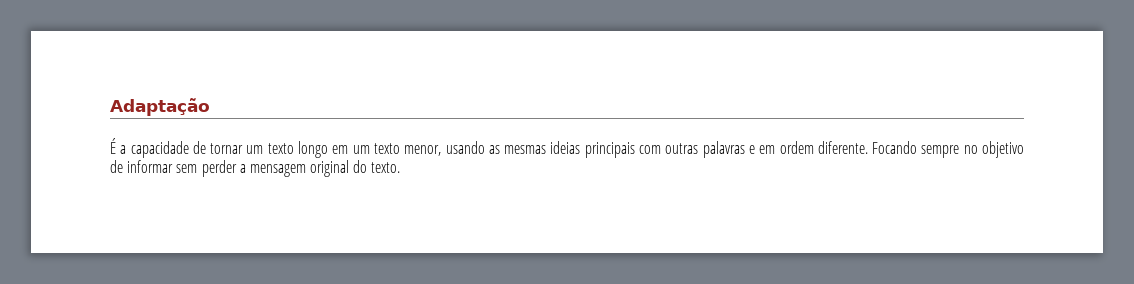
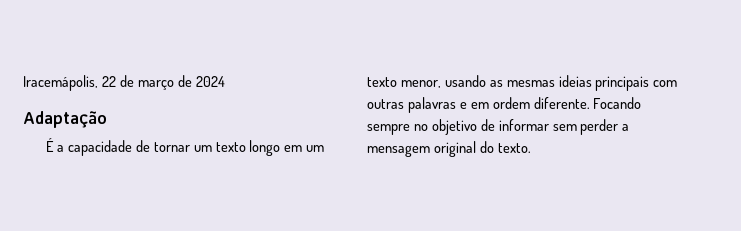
+ Iracemápolis, 22 de março de 2024

